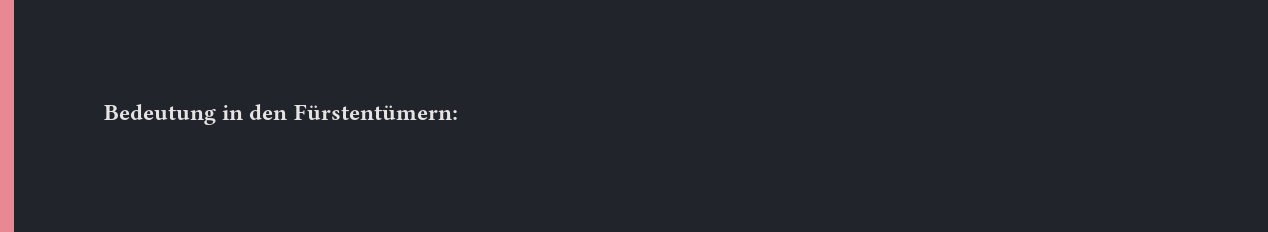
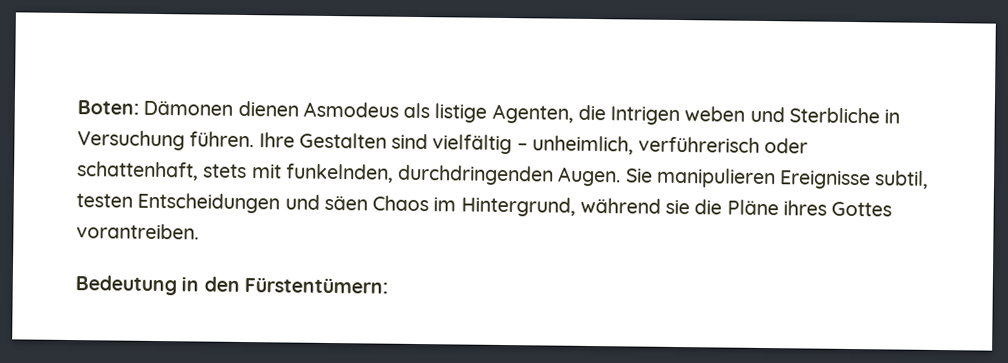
+ Boten: Dämonen dienen Asmodeus als listige Agenten, die Intrigen weben und Sterbliche in Versuchung führen. Ihre Gestalten sind vielfältig – unheimlich, verführerisch oder schattenhaft, stets mit funkelnden, durchdringenden Augen. Sie manipulieren Ereignisse subtil, testen Entscheidungen und säen Chaos im Hintergrund, während sie die Pläne ihres Gottes vorantreiben.

